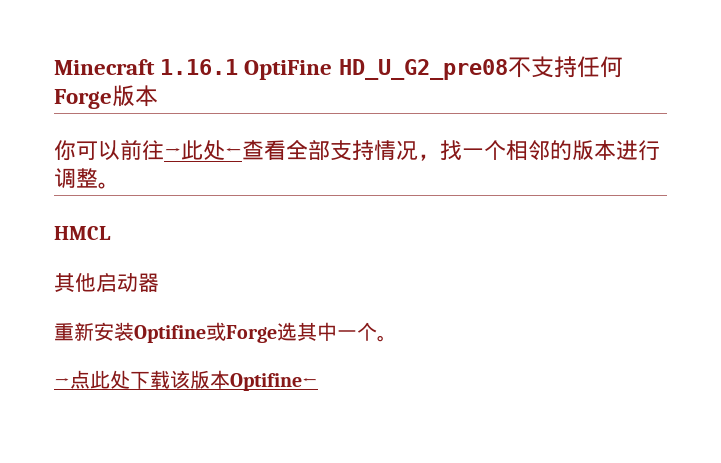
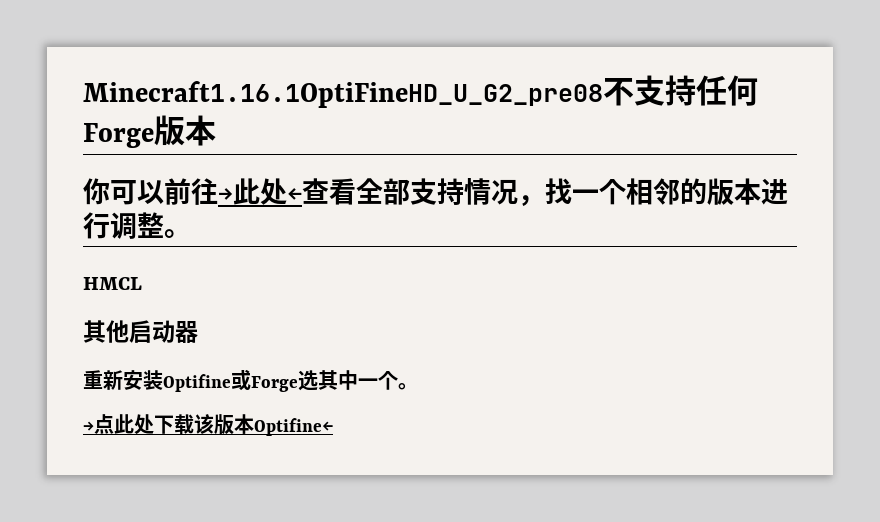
- Minecraft 1.16.1 OptiFine HD_U_G2_pre08不支持任何Forge版本
+ Minecraft1.16.1OptiFineHD_U_G2_pre08不支持任何Forge版本

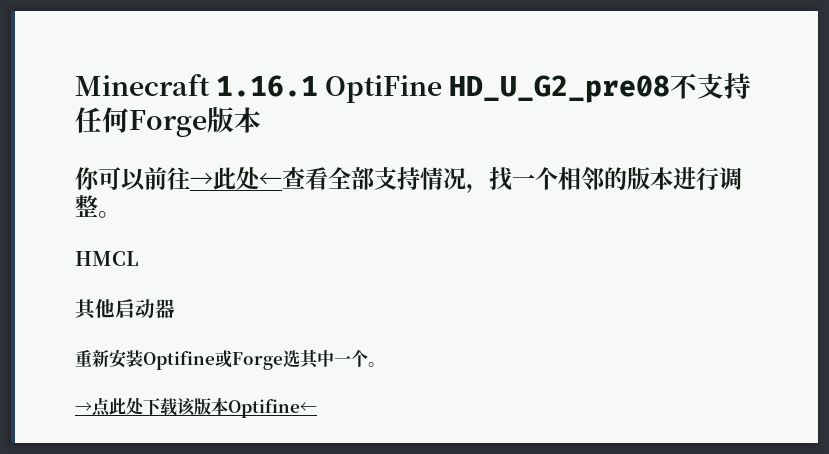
- Minecraft1.16.1OptiFineHD_U_G2_pre08不支持任何Forge版本
+ Minecraft 1.16.1 OptiFine HD_U_G2_pre08不支持任何Forge版本

